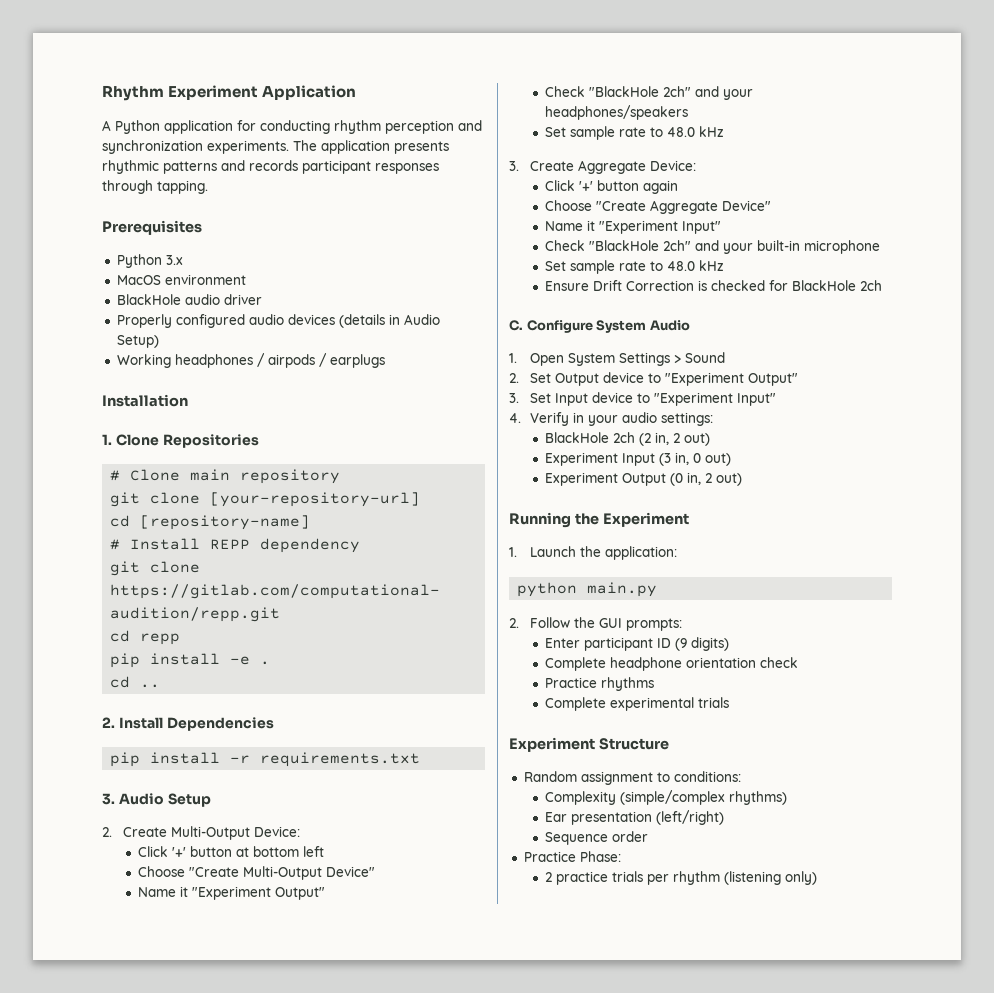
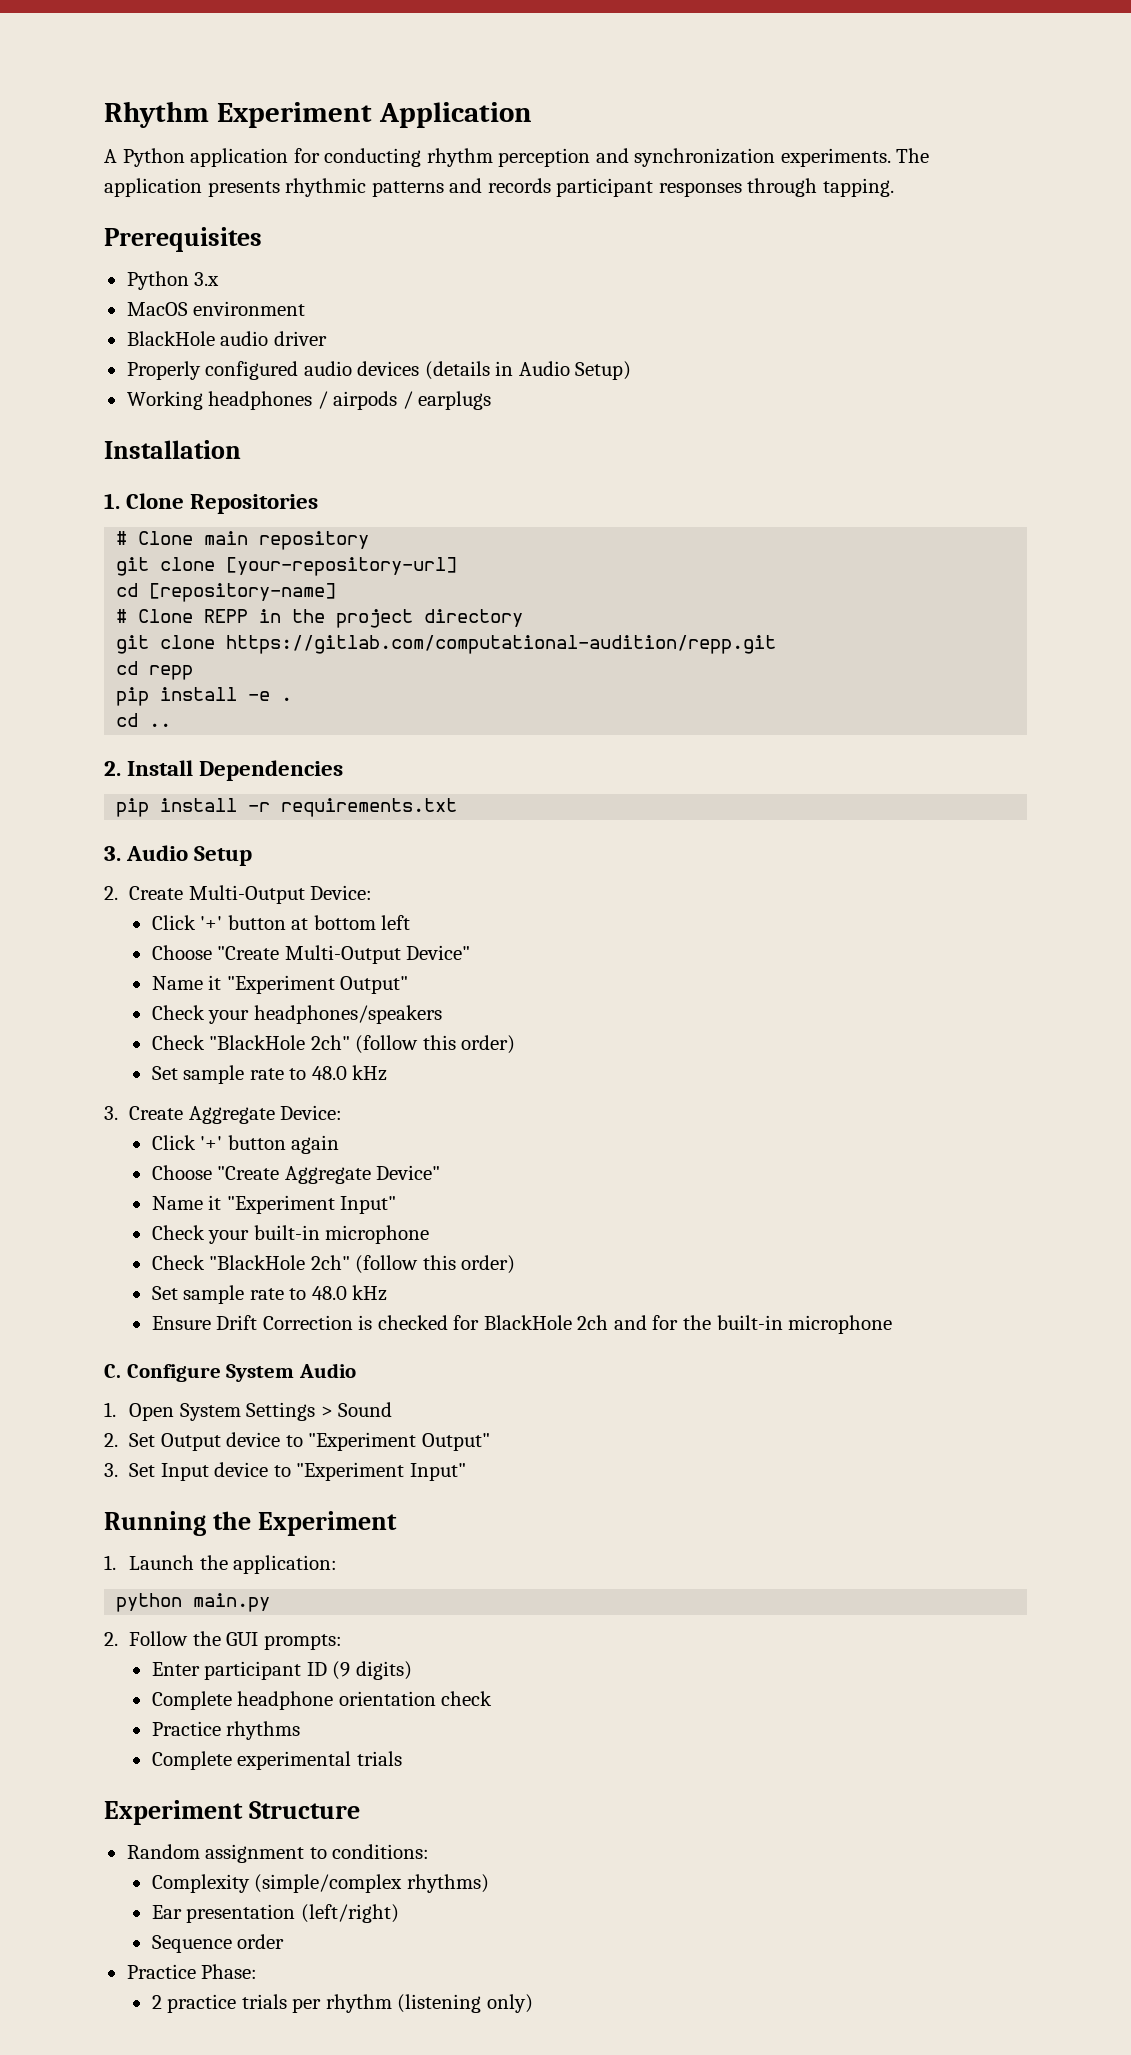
- # Install REPP dependency
+ # Clone REPP in the project directory
- Check "BlackHole 2ch" and your headphones/speakers
+ Check your headphones/speakers
+ Check "BlackHole 2ch" (follow this order)
- Check "BlackHole 2ch" and your built-in microphone
+ Check your built-in microphone
+ Check "BlackHole 2ch" (follow this order)
- Ensure Drift Correction is checked for BlackHole 2ch
+ Ensure Drift Correction is checked for BlackHole 2ch and for the built-in microphone
- 4. Verify in your audio settings:
- BlackHole 2ch (2 in, 2 out)
- Experiment Input (3 in, 0 out)
- Experiment Output (0 in, 2 out)

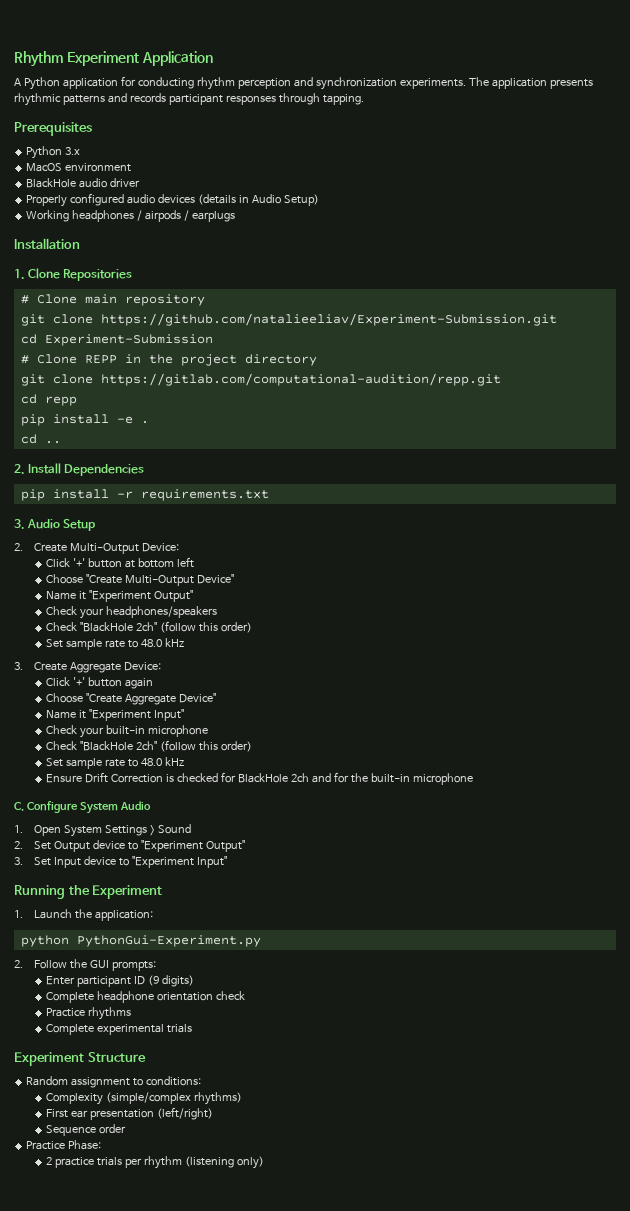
- git clone [your-repository-url]
- cd [repository-name]
+ git clone https://github.com/natalieeliav/Experiment-Submission.git
+ cd Experiment-Submission
- python main.py
+ python PythonGui-Experiment.py
- Ear presentation (left/right)
+ First ear presentation (left/right)

